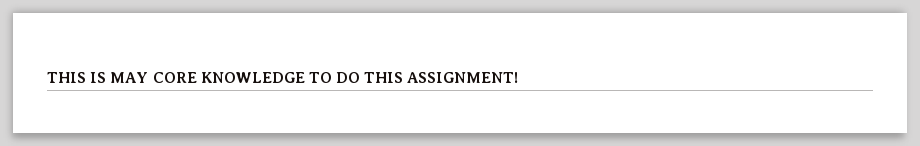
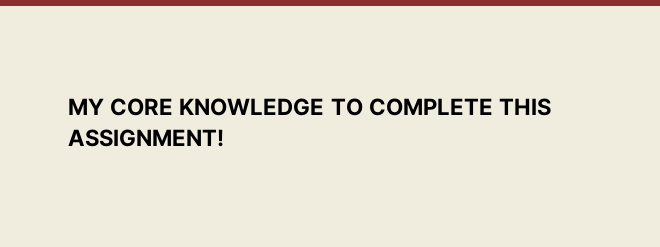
- THIS IS MAY CORE KNOWLEDGE TO DO THIS ASSIGNMENT!
+ MY CORE KNOWLEDGE TO COMPLETE THIS ASSIGNMENT!

